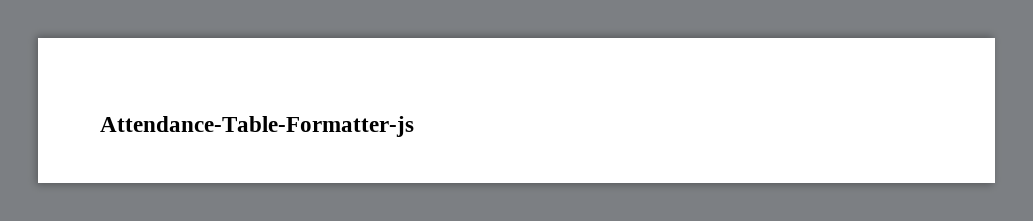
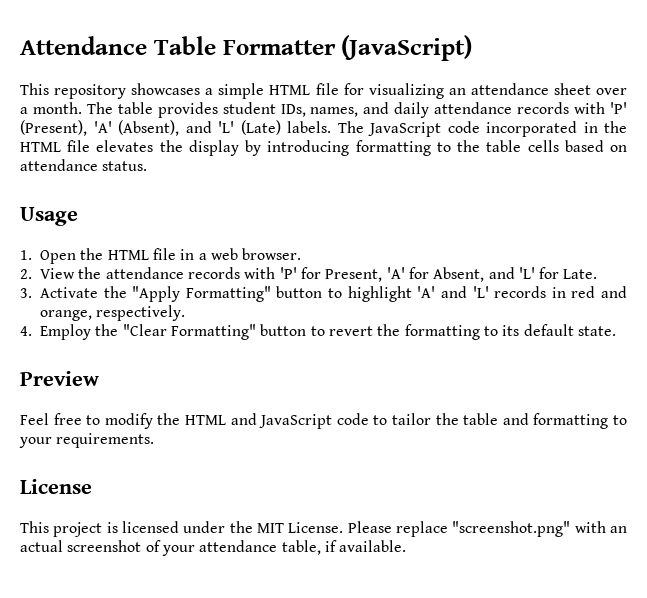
- Attendance-Table-Formatter-js
+ Attendance Table Formatter (JavaScript)
+ This repository showcases a simple HTML file for visualizing an attendance sheet over a month. The table provides student IDs, names, and daily attendance records with 'P' (Present), 'A' (Absent), and 'L' (Late) labels. The JavaScript code incorporated in the HTML file elevates the display by introducing formatting to the table cells based on attendance status.
+ Usage
+ 1. Open the HTML file in a web browser.
+ 2. View the attendance records with 'P' for Present, 'A' for Absent, and 'L' for Late.
+ 3. Activate the "Apply Formatting" button to highlight 'A' and 'L' records in red and orange, respectively.
+ 4. Employ the "Clear Formatting" button to revert the formatting to its default state.
+ Preview
+ Feel free to modify the HTML and JavaScript code to tailor the table and formatting to your requirements.
+ License
+ This project is licensed under the MIT License. Please replace "screenshot.png" with an actual screenshot of your attendance table, if available.

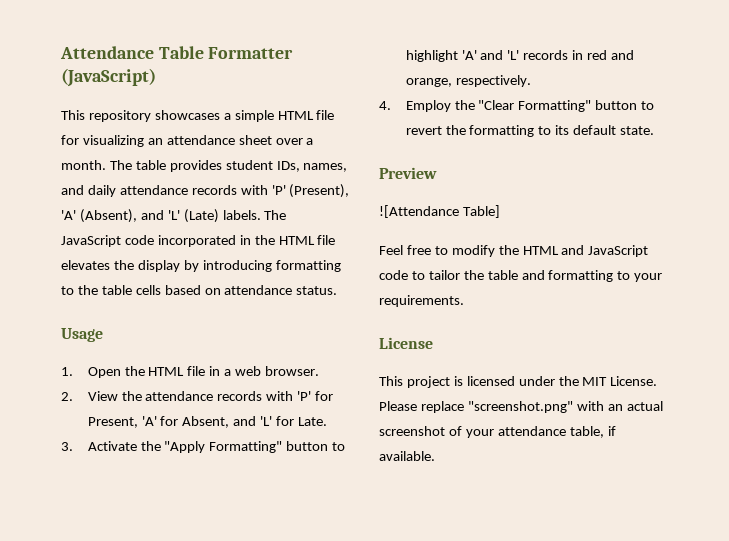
+ ![Attendance Table]

